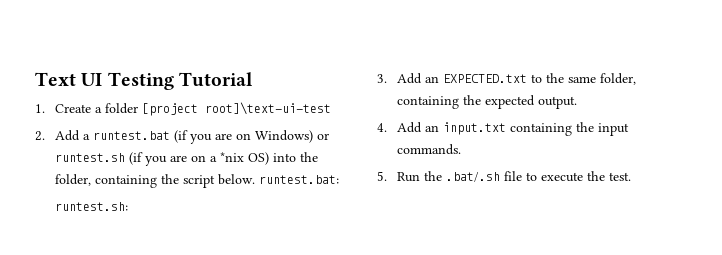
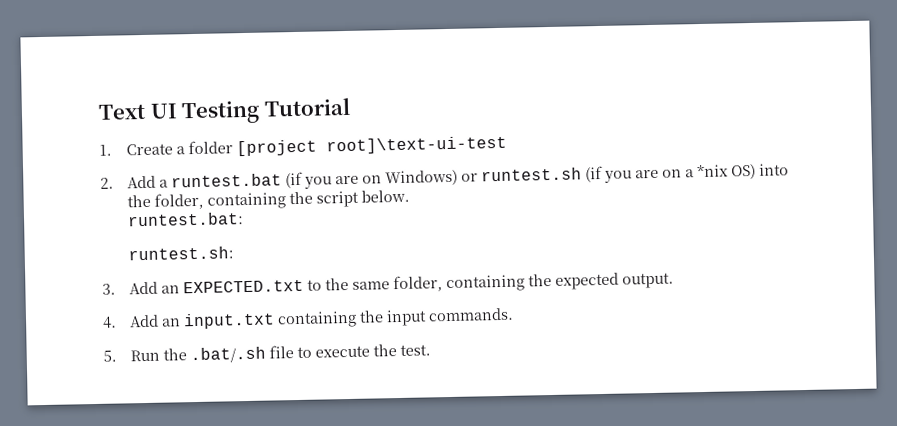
- 2. Add a runtest.bat (if you are on Windows) or runtest.sh (if you are on a *nix OS) into the folder, containing the script below. runtest.bat:
+ 2. Add a runtest.bat (if you are on Windows) or runtest.sh (if you are on a *nix OS) into the folder, containing the script below.
+ runtest.bat:

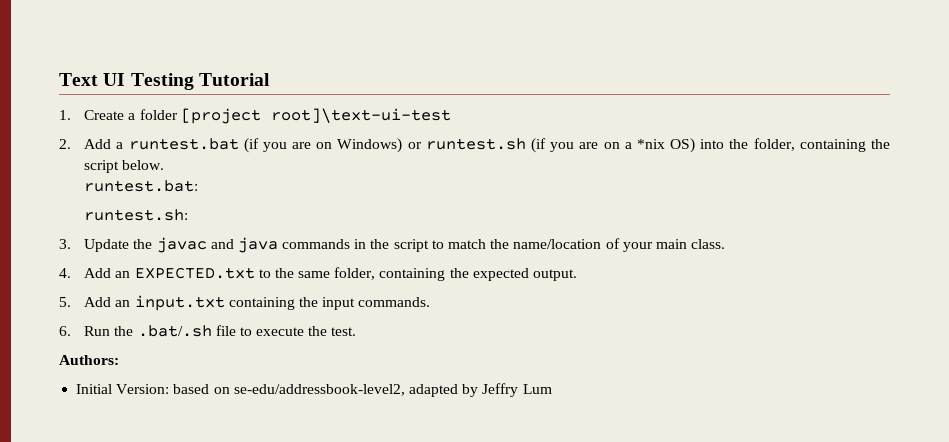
- 3. Add an EXPECTED.txt to the same folder, containing the expected output.
+ 3. Update the javac and java commands in the script to match the name/location of your main class.
+ 4. Add an EXPECTED.txt to the same folder, containing the expected output.
- 4. Add an input.txt containing the input commands.
+ 5. Add an input.txt containing the input commands.
- 5. Run the .bat/.sh file to execute the test.
+ 6. Run the .bat/.sh file to execute the test.
+ Authors:
+ Initial Version: based on se-edu/addressbook-level2, adapted by Jeffry Lum

